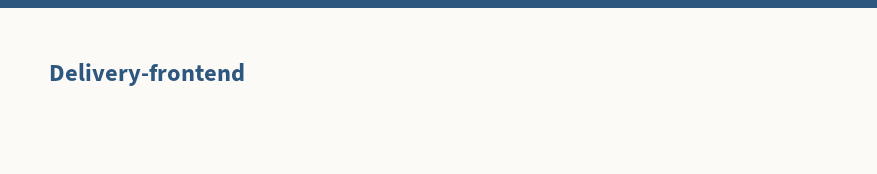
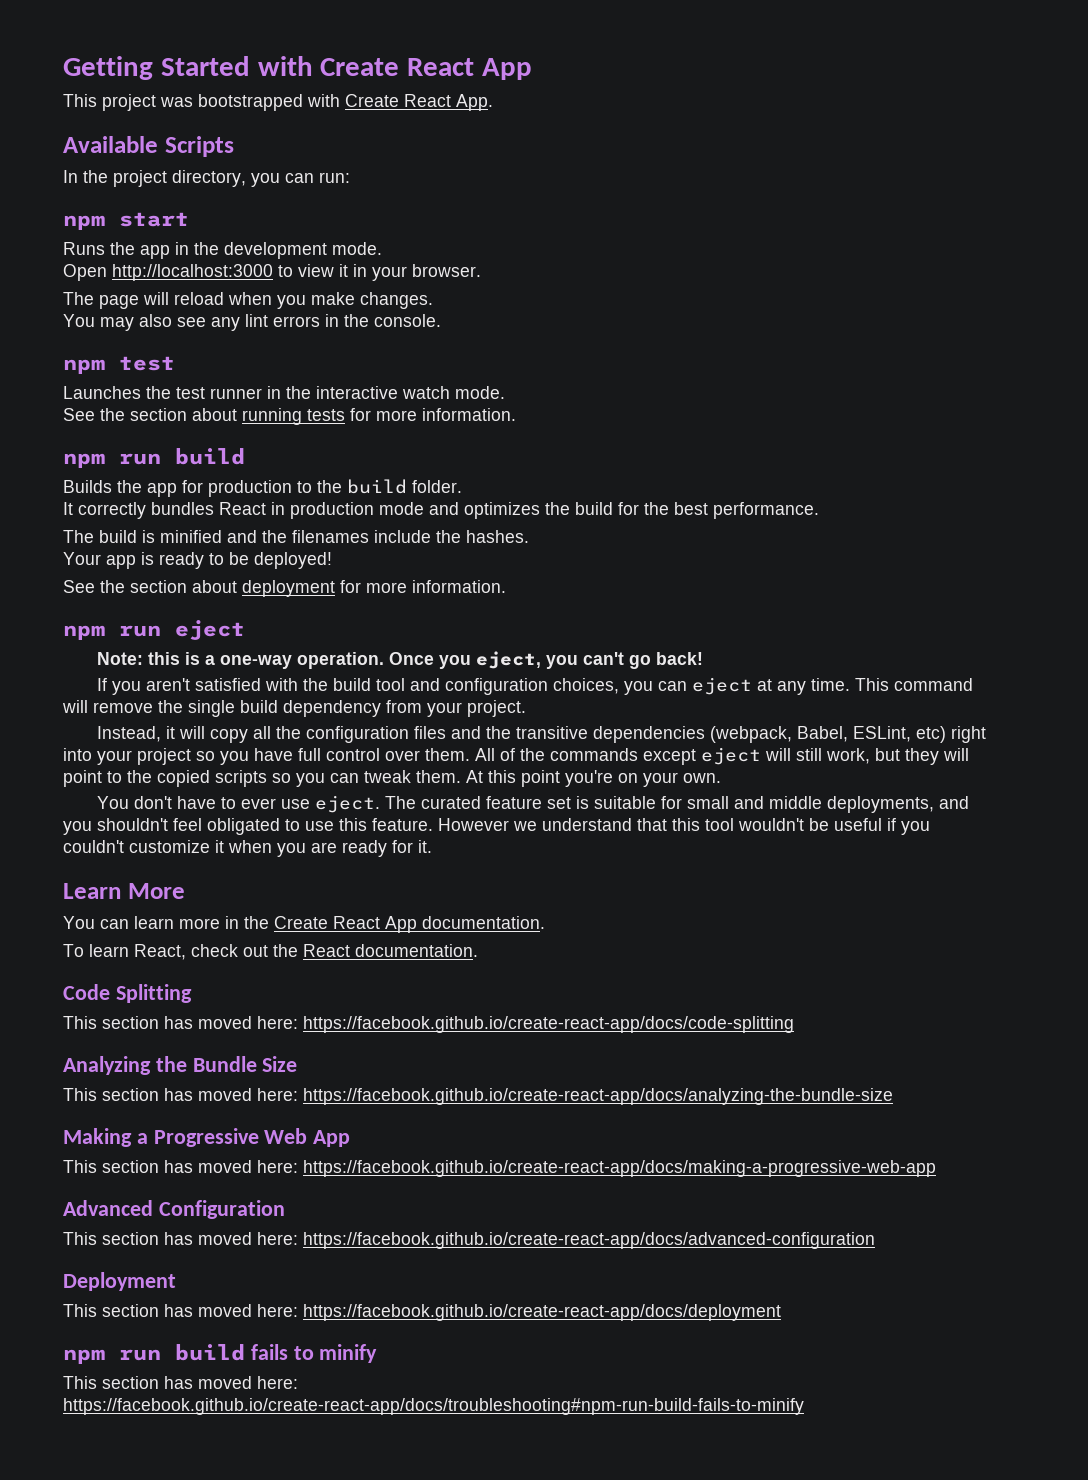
- Delivery-frontend
+ Getting Started with Create React App
+ This project was bootstrapped with Create React App.
+ Available Scripts
+ In the project directory, you can run:
+ npm start
+ Runs the app in the development mode.
+ Open http://localhost:3000 to view it in your browser.
+ The page will reload when you make changes.
+ You may also see any lint errors in the console.
+ npm test
+ Launches the test runner in the interactive watch mode.
+ See the section about running tests for more information.
+ npm run build
+ Builds the app for production to the build folder.
+ It correctly bundles React in production mode and optimizes the build for the best performance.
+ The build is minified and the filenames include the hashes.
+ Your app is ready to be deployed!
+ See the section about deployment for more information.
+ npm run eject
+ Note: this is a one-way operation. Once you eject, you can't go back!
+ If you aren't satisfied with the build tool and configuration choices, you can eject at any time. This command will remove the single build dependency from your project.
+ Instead, it will copy all the configuration files and the transitive dependencies (webpack, Babel, ESLint, etc) right into your project so you have full control over them. All of the commands except eject will still work, but they will point to the copied scripts so you can tweak them. At this point you're on your own.
+ You don't have to ever use eject. The curated feature set is suitable for small and middle deployments, and you shouldn't feel obligated to use this feature. However we understand that this tool wouldn't be useful if you couldn't customize it when you are ready for it.
+ Learn More
+ You can learn more in the Create React App documentation.
+ To learn React, check out the React documentation.
+ Code Splitting
+ This section has moved here: https://facebook.github.io/create-react-app/docs/code-splitting
+ Analyzing the Bundle Size
+ This section has moved here: https://facebook.github.io/create-react-app/docs/analyzing-the-bundle-size
+ Making a Progressive Web App
+ This section has moved here: https://facebook.github.io/create-react-app/docs/making-a-progressive-web-app
+ Advanced Configuration
+ This section has moved here: https://facebook.github.io/create-react-app/docs/advanced-configuration
+ Deployment
+ This section has moved here: https://facebook.github.io/create-react-app/docs/deployment
+ npm run build fails to minify
+ This section has moved here: https://facebook.github.io/create-react-app/docs/troubleshooting#npm-run-build-fails-to-minify

